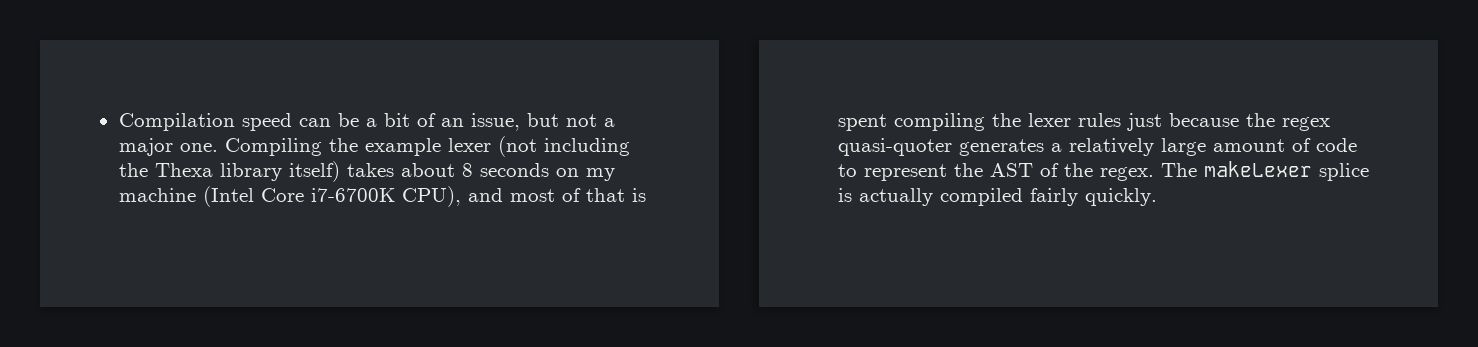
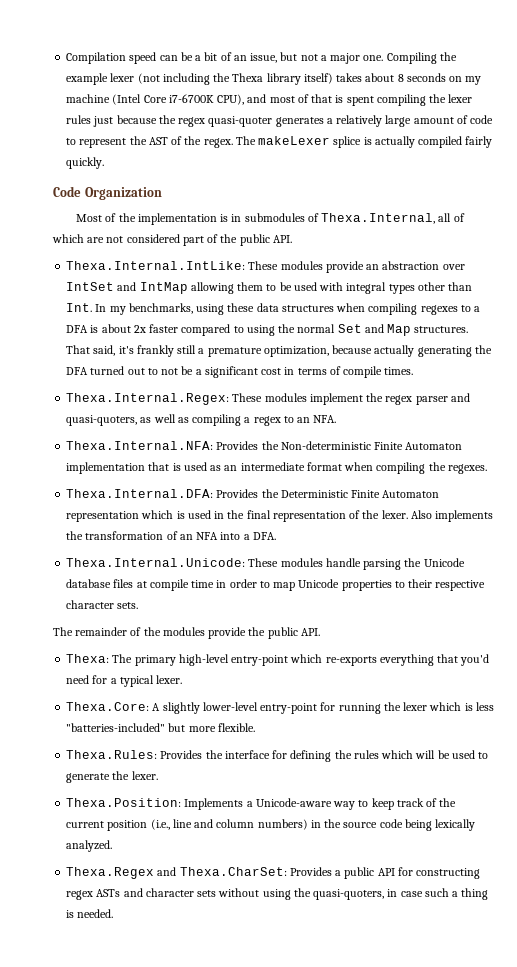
+ Code Organization
+ Most of the implementation is in submodules of Thexa.Internal, all of which are not considered part of the public API.
+ Thexa.Internal.IntLike: These modules provide an abstraction over IntSet and IntMap allowing them to be used with integral types other than Int. In my benchmarks, using these data structures when compiling regexes to a DFA is about 2x faster compared to using the normal Set and Map structures. That said, it's frankly still a premature optimization, because actually generating the DFA turned out to not be a significant cost in terms of compile times.
+ Thexa.Internal.Regex: These modules implement the regex parser and quasi-quoters, as well as compiling a regex to an NFA.
+ Thexa.Internal.NFA: Provides the Non-deterministic Finite Automaton implementation that is used as an intermediate format when compiling the regexes.
+ Thexa.Internal.DFA: Provides the Deterministic Finite Automaton representation which is used in the final representation of the lexer. Also implements the transformation of an NFA into a DFA.
+ Thexa.Internal.Unicode: These modules handle parsing the Unicode database files at compile time in order to map Unicode properties to their respective character sets.
+ The remainder of the modules provide the public API.
+ Thexa: The primary high-level entry-point which re-exports everything that you'd need for a typical lexer.
+ Thexa.Core: A slightly lower-level entry-point for running the lexer which is less "batteries-included" but more flexible.
+ Thexa.Rules: Provides the interface for defining the rules which will be used to generate the lexer.
+ Thexa.Position: Implements a Unicode-aware way to keep track of the current position (i.e., line and column numbers) in the source code being lexically analyzed.
+ Thexa.Regex and Thexa.CharSet: Provides a public API for constructing regex ASTs and character sets without using the quasi-quoters, in case such a thing is needed.

